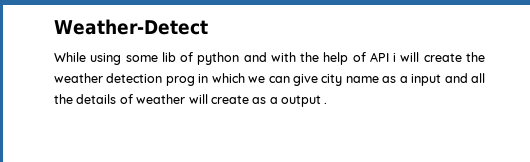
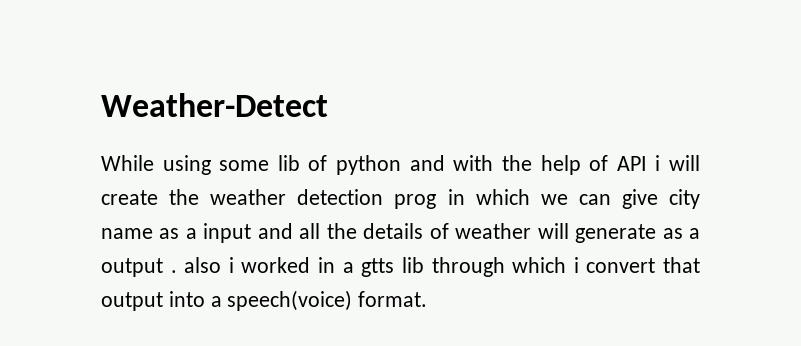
- While using some lib of python and with the help of API i will create the weather detection prog in which we can give city name as a input and all the details of weather will create as a output .
+ While using some lib of python and with the help of API i will create the weather detection prog in which we can give city name as a input and all the details of weather will generate as a output . also i worked in a gtts lib through which i convert that output into a speech(voice) format.

